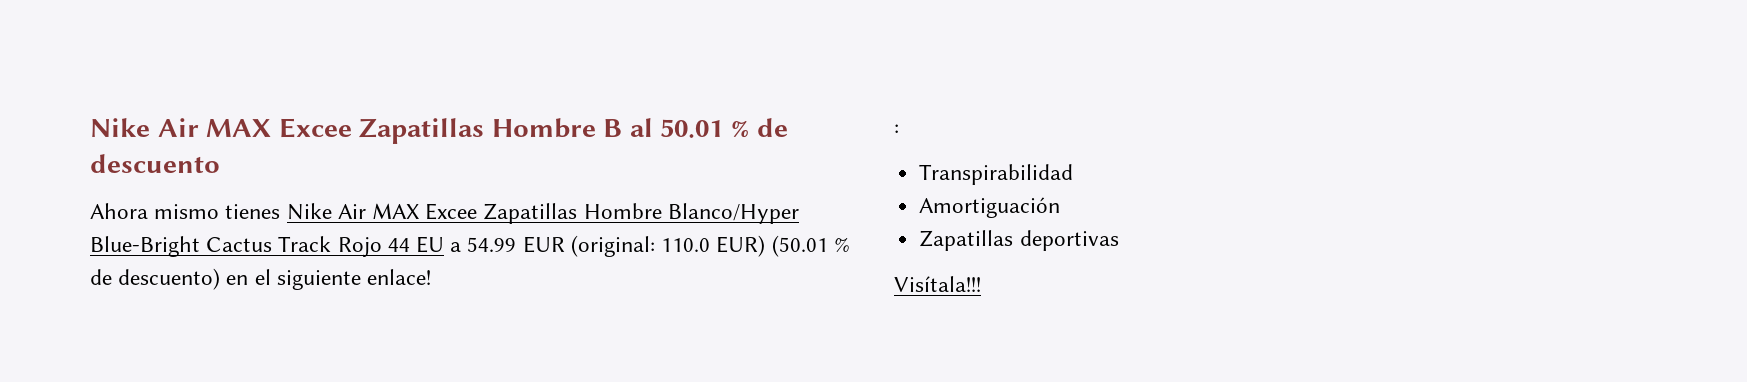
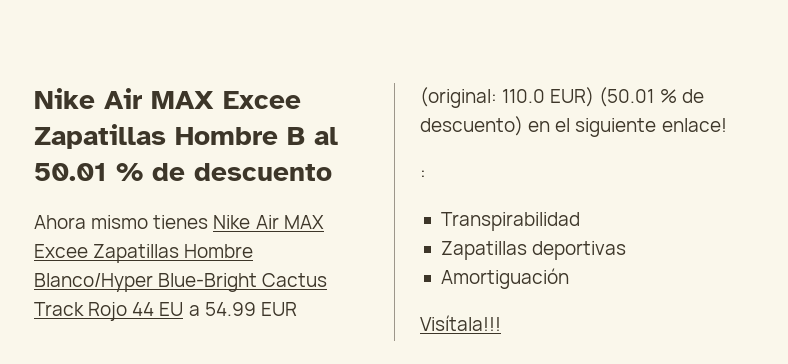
- Amortiguación
+ Amortiguación

